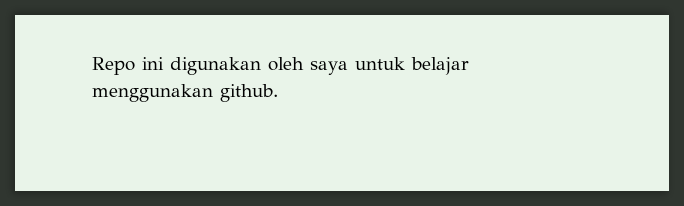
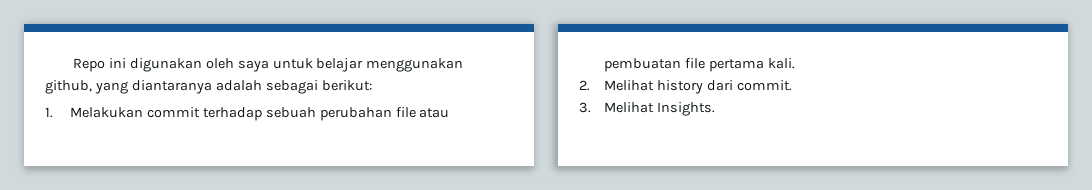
- Repo ini digunakan oleh saya untuk belajar menggunakan github.
+ Repo ini digunakan oleh saya untuk belajar menggunakan github, yang diantaranya adalah sebagai berikut:
+ 1. Melakukan commit terhadap sebuah perubahan file atau pembuatan file pertama kali.
+ 2. Melihat history dari commit.
+ 3. Melihat Insights.

